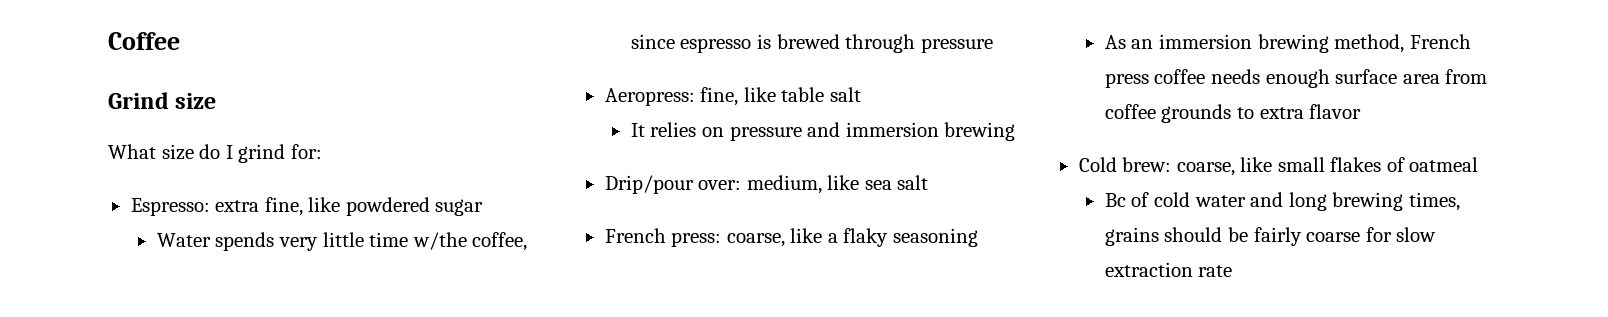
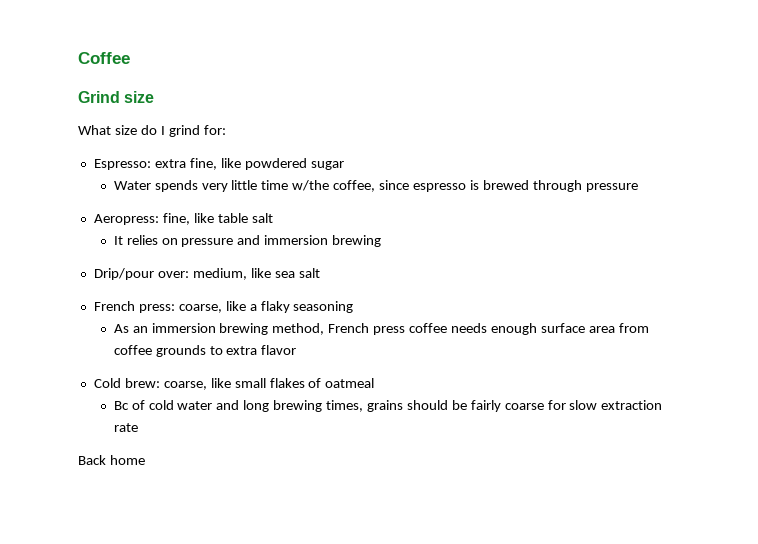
+ Back home

